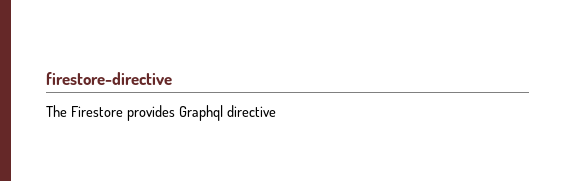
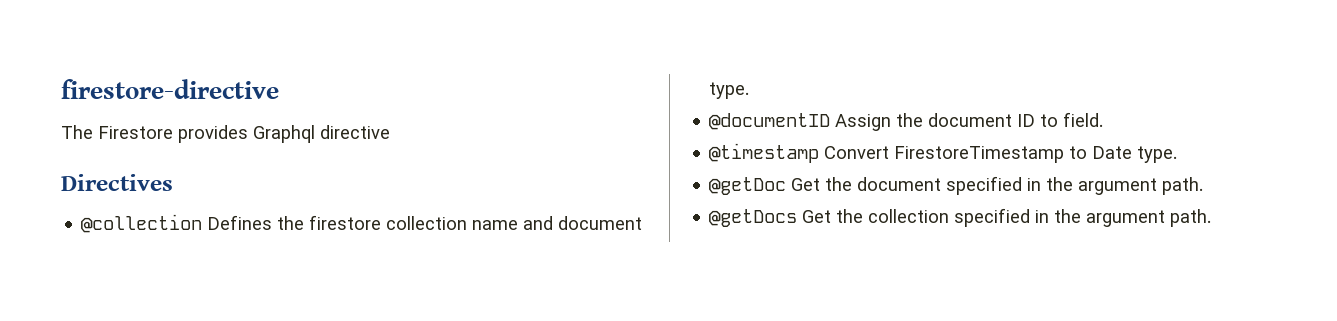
+ Directives
+ @collection Defines the firestore collection name and document type.
+ @documentID Assign the document ID to field.
+ @timestamp Convert FirestoreTimestamp to Date type.
+ @getDoc Get the document specified in the argument path.
+ @getDocs Get the collection specified in the argument path.

